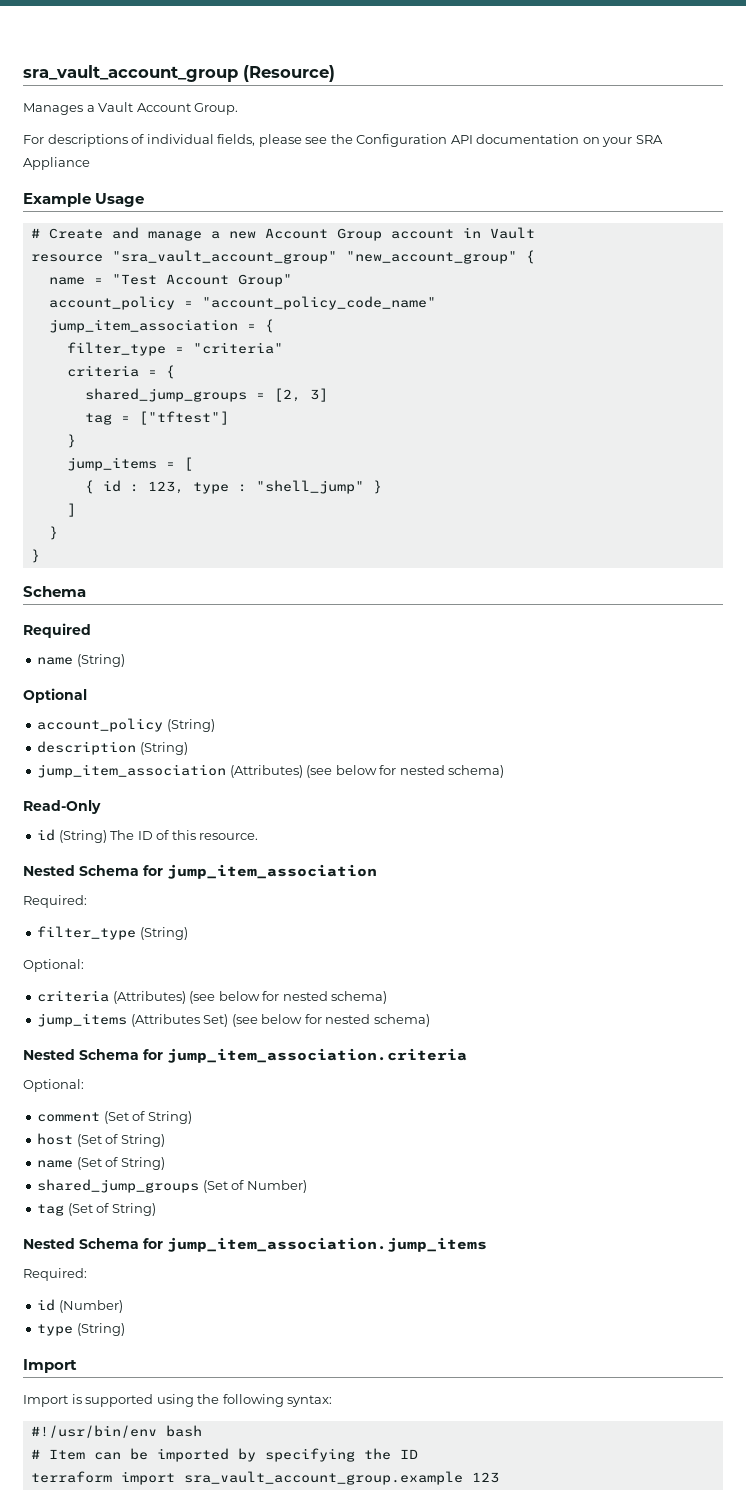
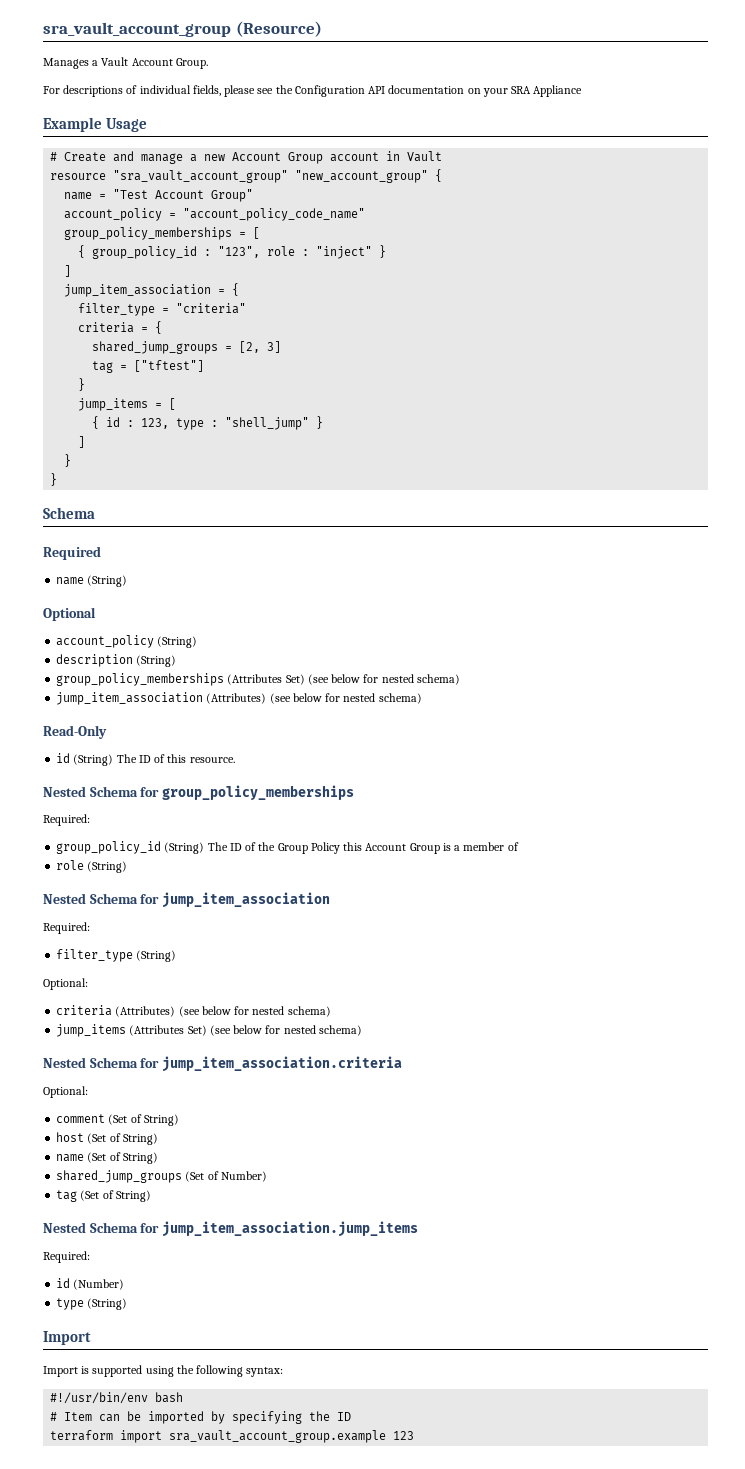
+ group_policy_memberships = [
+ { group_policy_id : "123", role : "inject" }
+ ]
+ group_policy_memberships (Attributes Set) (see below for nested schema)
+ Nested Schema for group_policy_memberships
+ Required:
+ group_policy_id (String) The ID of the Group Policy this Account Group is a member of
+ role (String)

